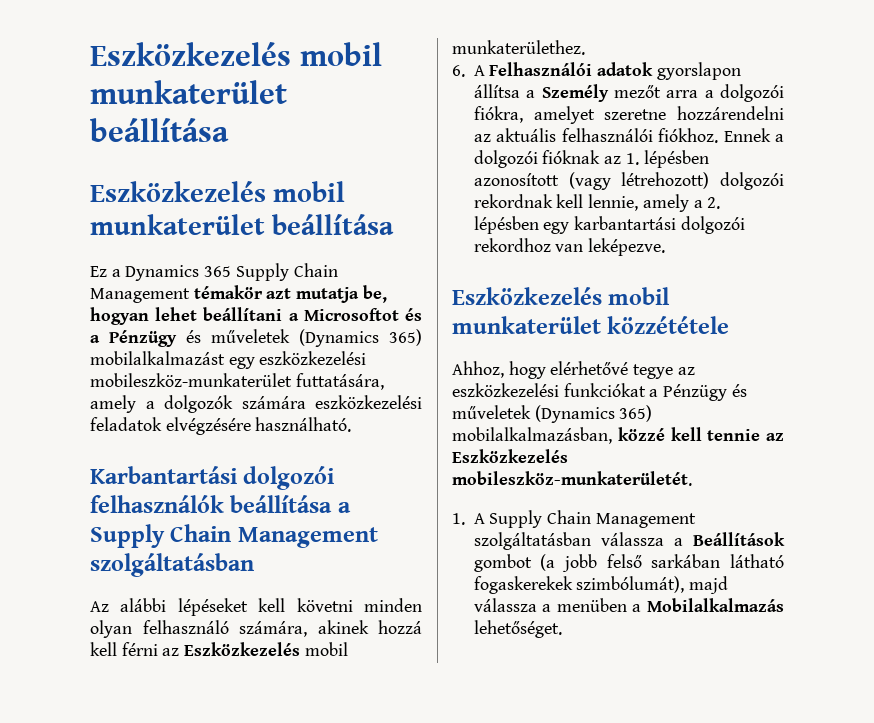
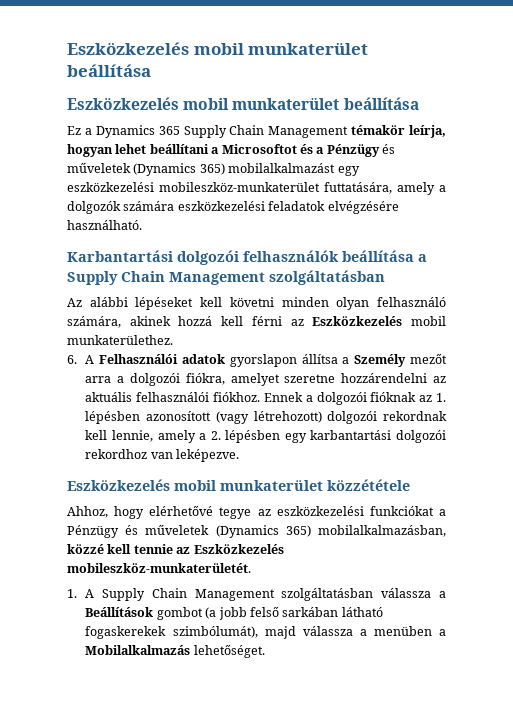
- Ez a Dynamics 365 Supply Chain Management témakör azt mutatja be, hogyan lehet beállítani a Microsoftot és a Pénzügy és műveletek (Dynamics 365) mobilalkalmazást egy eszközkezelési mobileszköz-munkaterület futtatására, amely a dolgozók számára eszközkezelési feladatok elvégzésére használható.
+ Ez a Dynamics 365 Supply Chain Management témakör leírja, hogyan lehet beállítani a Microsoftot és a Pénzügy és műveletek (Dynamics 365) mobilalkalmazást egy eszközkezelési mobileszköz-munkaterület futtatására, amely a dolgozók számára eszközkezelési feladatok elvégzésére használható.

